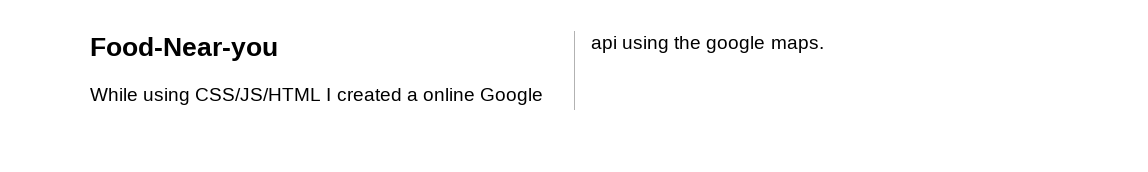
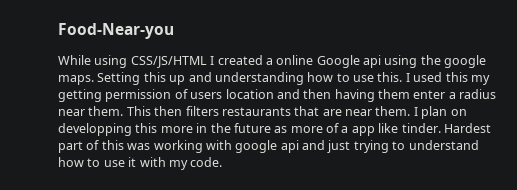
+ Setting this up and understanding how to use this. I used this my getting permission of users location and then having them enter a radius near them. This then filters restaurants that are near them. I plan on developping this more in the future as more of a app like tinder. Hardest part of this was working with google api and just trying to understand how to use it with my code.

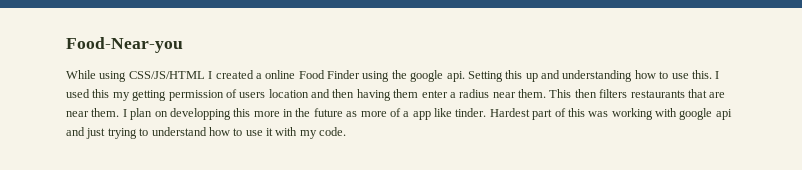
- While using CSS/JS/HTML I created a online Google api using the google maps.
+ While using CSS/JS/HTML I created a online Food Finder using the google api.

